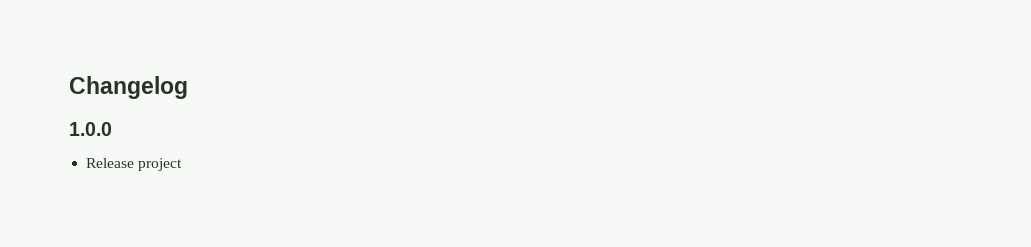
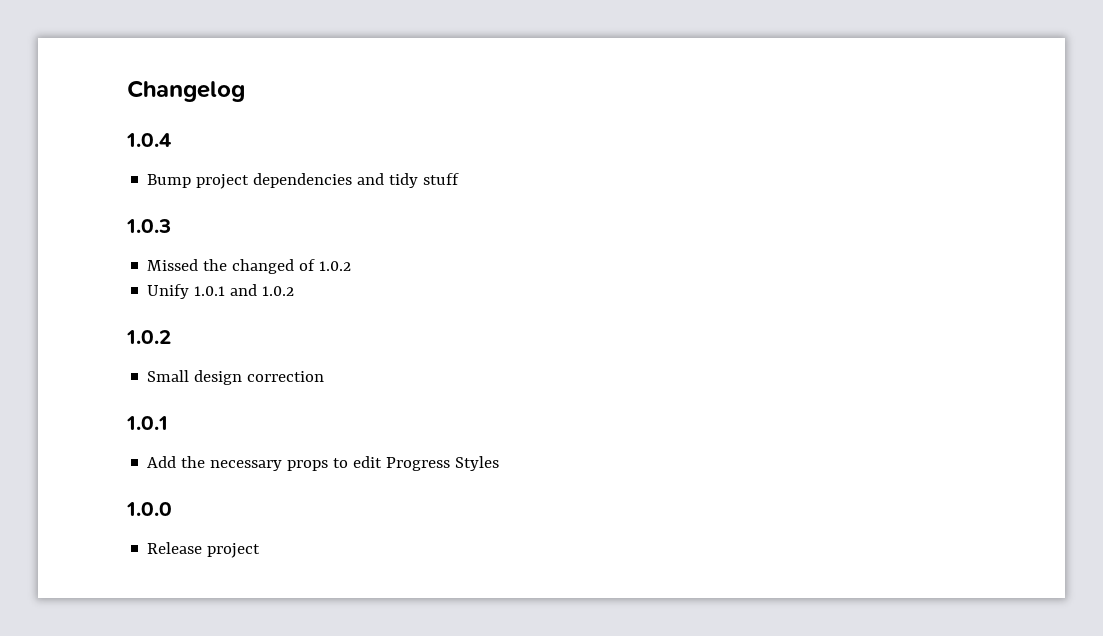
+ 1.0.4
+ Bump project dependencies and tidy stuff
+ 1.0.3
+ Missed the changed of 1.0.2
+ Unify 1.0.1 and 1.0.2
+ 1.0.2
+ Small design correction
+ 1.0.1
+ Add the necessary props to edit Progress Styles

